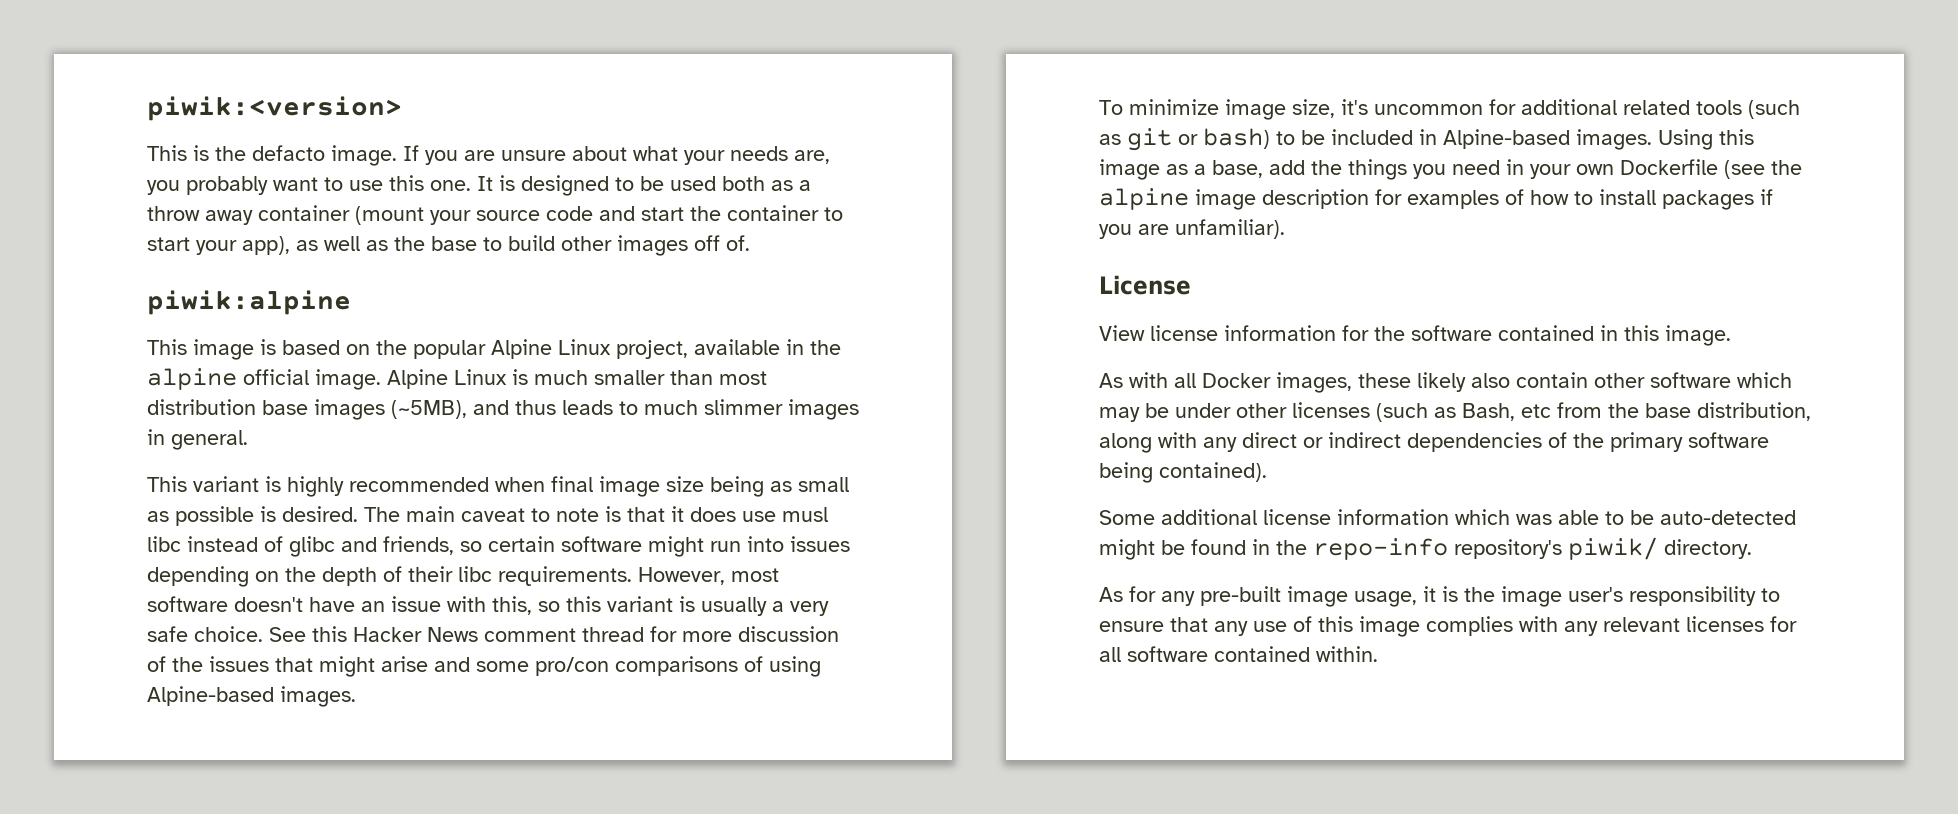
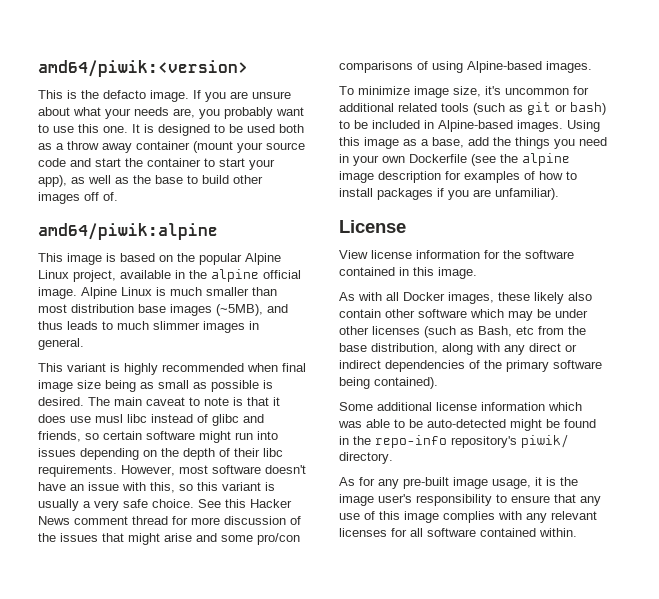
- piwik:<version>
+ amd64/piwik:<version>
- piwik:alpine
+ amd64/piwik:alpine

